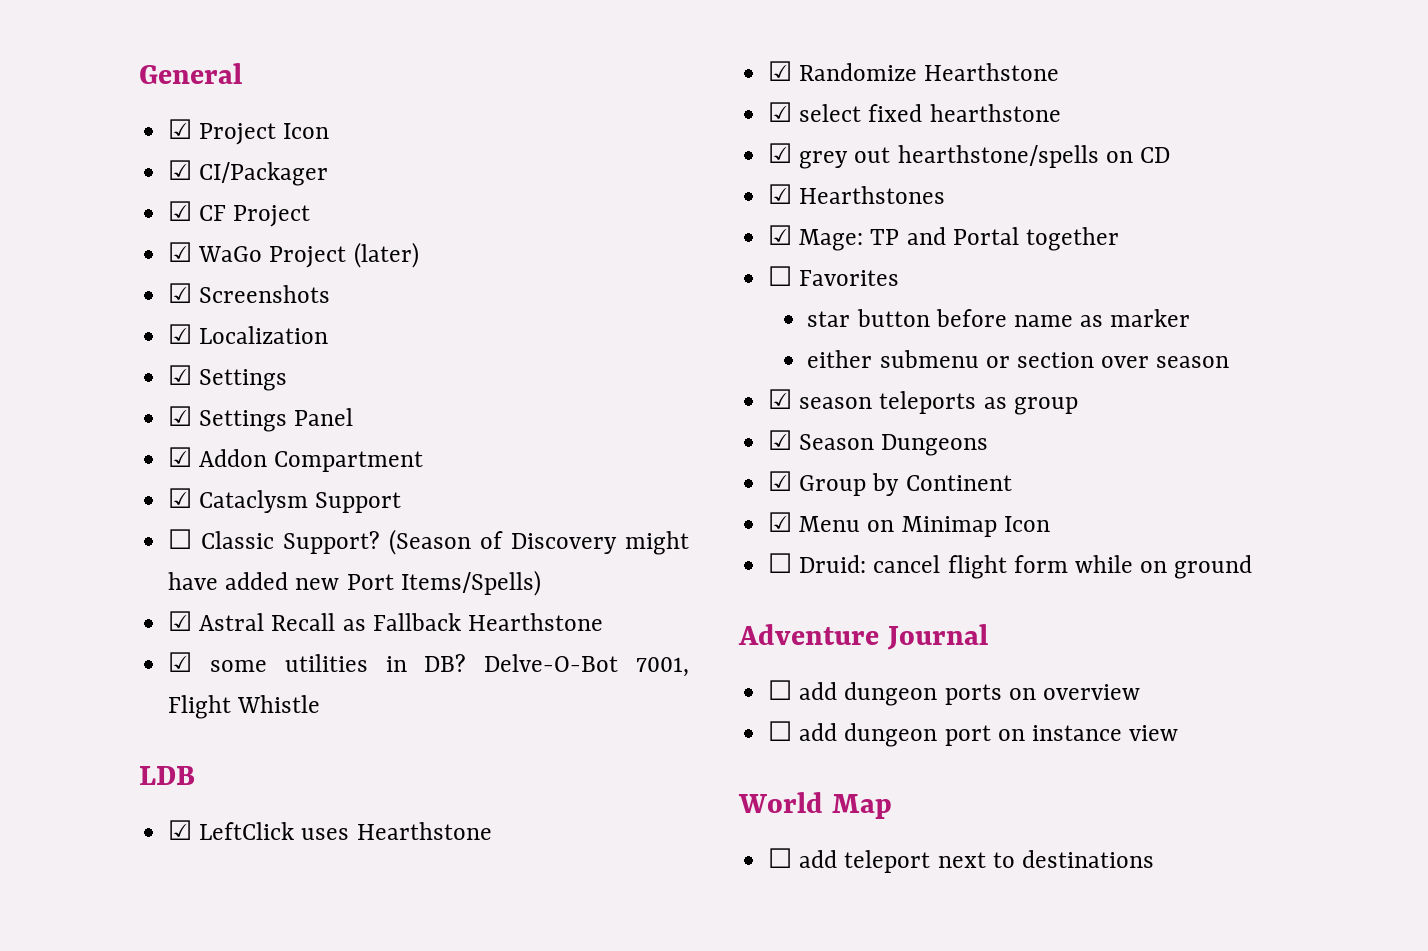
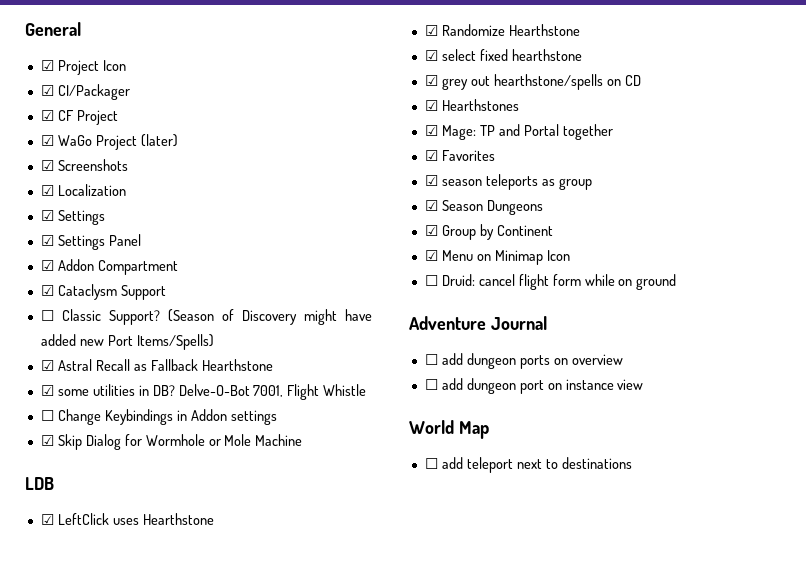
+ ☐ Change Keybindings in Addon settings
+ ☑ Skip Dialog for Wormhole or Mole Machine
- ☐ Favorites
+ ☑ Favorites
- star button before name as marker
- either submenu or section over season

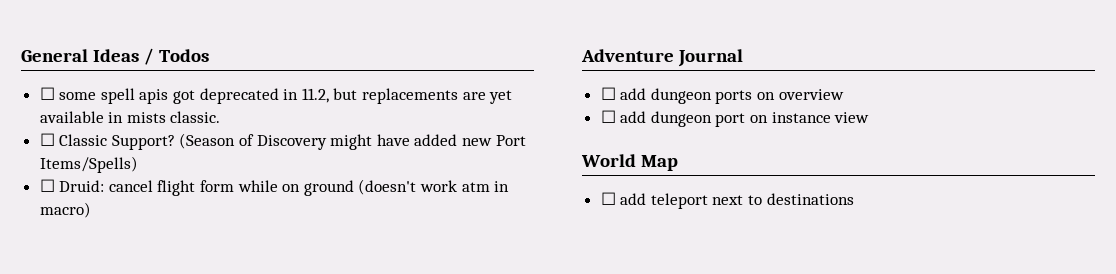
- General
- ☑ Project Icon
- ☑ CI/Packager
- ☑ CF Project
- ☑ WaGo Project (later)
- ☑ Screenshots
- ☑ Localization
- ☑ Settings
- ☑ Settings Panel
- ☑ Addon Compartment
- ☑ Cataclysm Support
+ General Ideas / Todos
+ ☐ some spell apis got deprecated in 11.2, but replacements are yet available in mists classic.
- ☑ Astral Recall as Fallback Hearthstone
- ☑ some utilities in DB? Delve-O-Bot 7001, Flight Whistle
- ☐ Change Keybindings in Addon settings
- ☑ Skip Dialog for Wormhole or Mole Machine
- LDB
- ☑ LeftClick uses Hearthstone
- ☑ Randomize Hearthstone
- ☑ select fixed hearthstone
- ☑ grey out hearthstone/spells on CD
- ☑ Hearthstones
- ☑ Mage: TP and Portal together
- ☑ Favorites
- ☑ season teleports as group
- ☑ Season Dungeons
- ☑ Group by Continent
- ☑ Menu on Minimap Icon
- ☐ Druid: cancel flight form while on ground
+ ☐ Druid: cancel flight form while on ground (doesn't work atm in macro)

